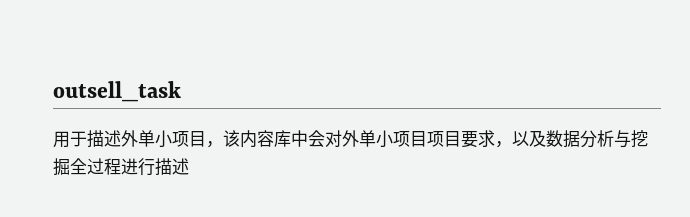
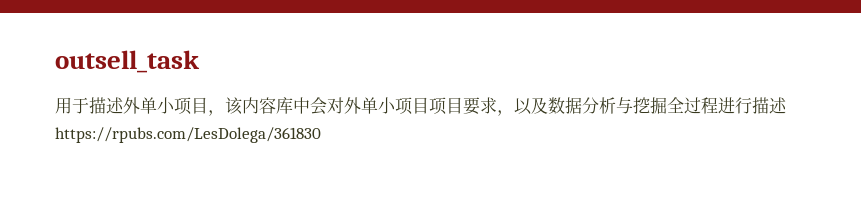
- 用于描述外单小项目，该内容库中会对外单小项目项目要求，以及数据分析与挖掘全过程进行描述
+ 用于描述外单小项目，该内容库中会对外单小项目项目要求，以及数据分析与挖掘全过程进行描述https://rpubs.com/LesDolega/361830

